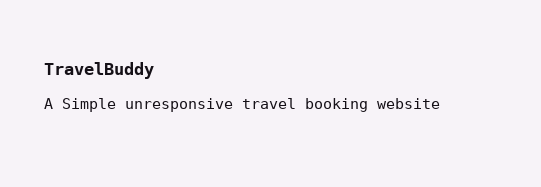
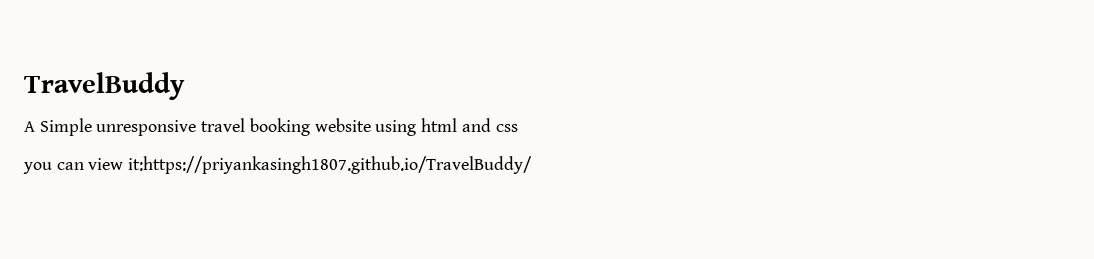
- A Simple unresponsive travel booking website
+ A Simple unresponsive travel booking website using html and css
+ you can view it:https://priyankasingh1807.github.io/TravelBuddy/

